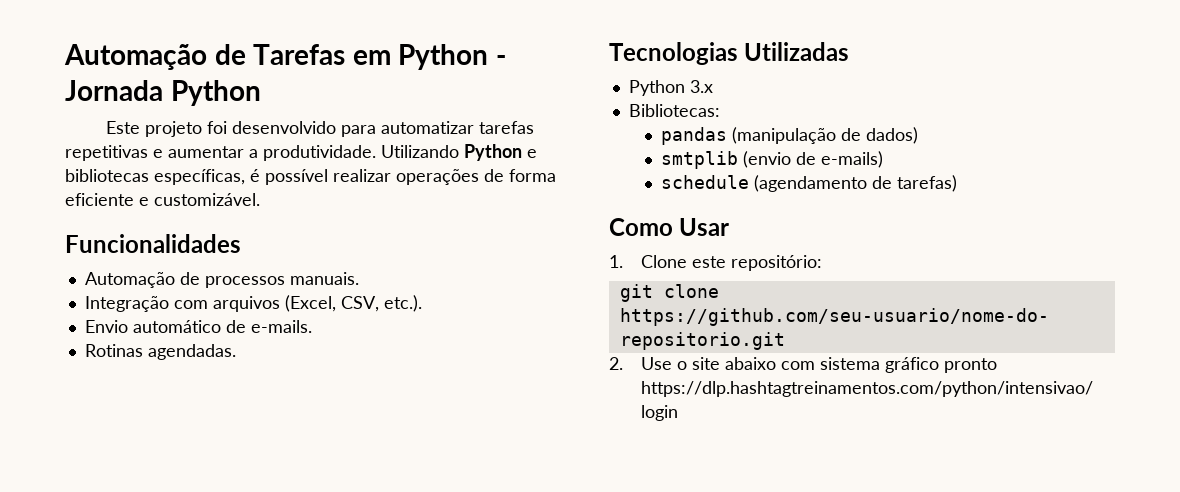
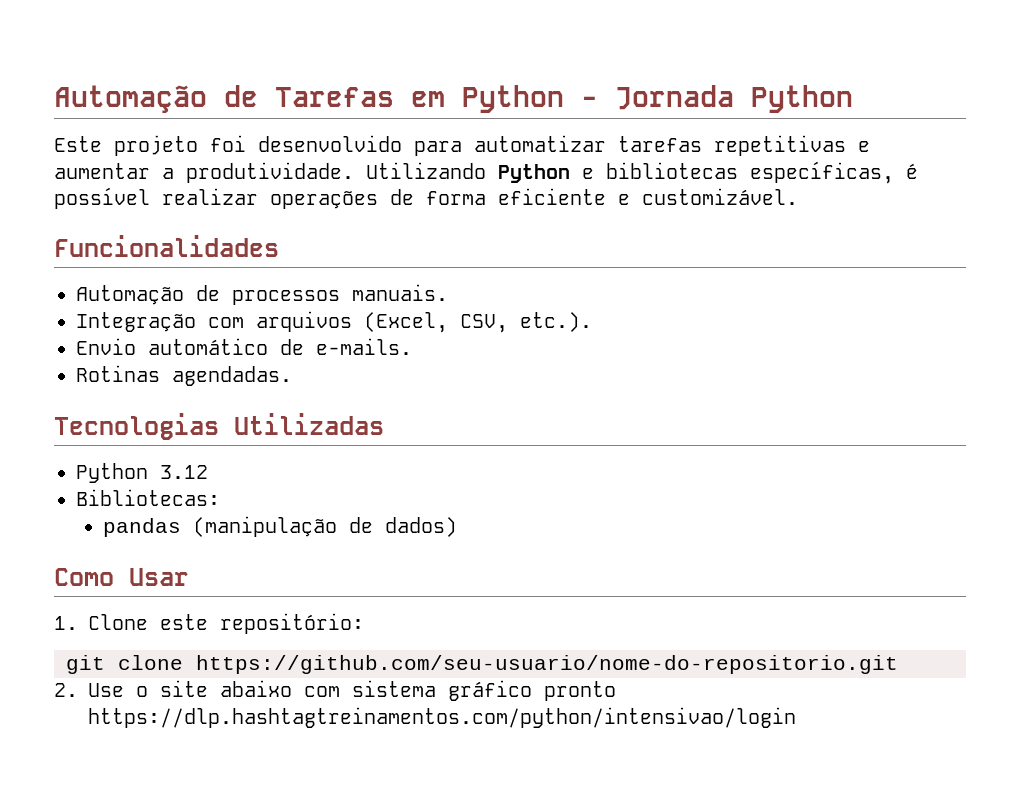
- Python 3.x
+ Python 3.12
- smtplib (envio de e-mails)
- schedule (agendamento de tarefas)

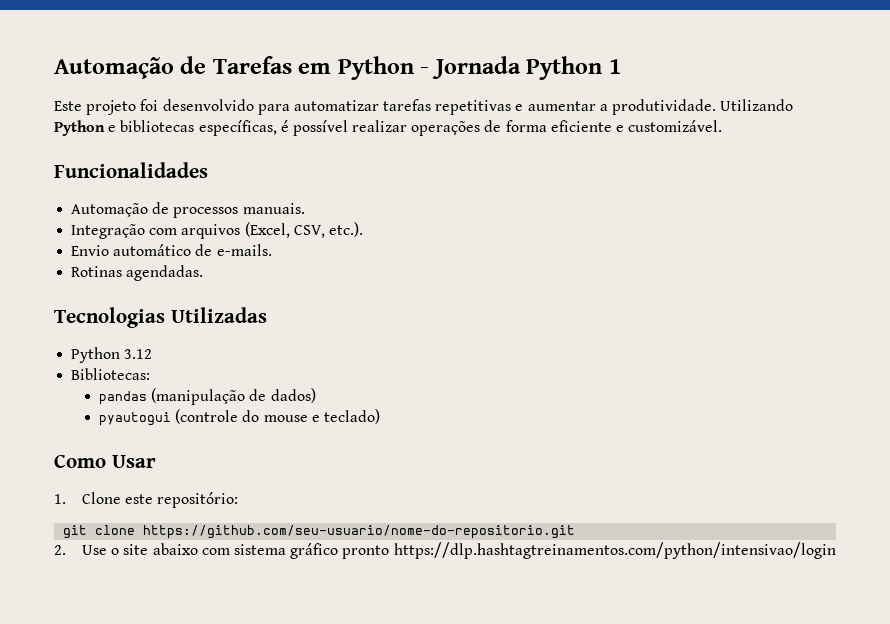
- Automação de Tarefas em Python - Jornada Python
+ Automação de Tarefas em Python - Jornada Python 1
+ pyautogui (controle do mouse e teclado)

